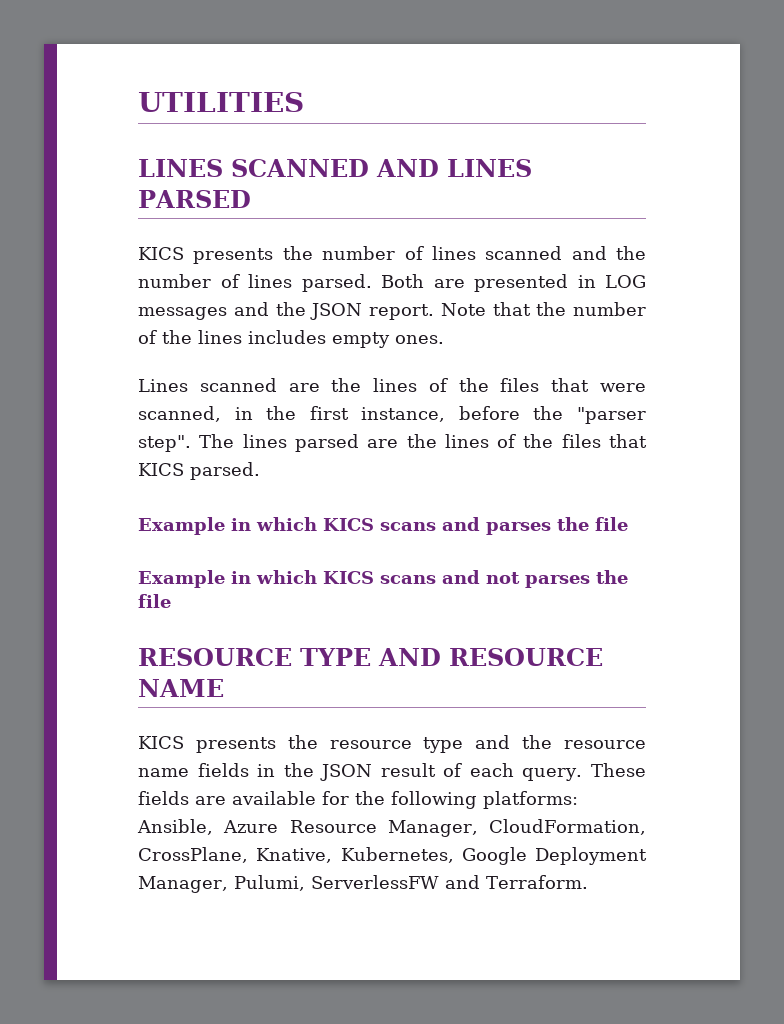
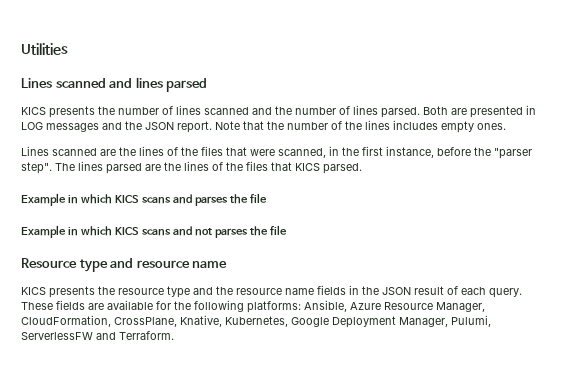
- UTILITIES
- LINES SCANNED AND LINES PARSED
+ Utilities
+ Lines scanned and lines parsed
- RESOURCE TYPE AND RESOURCE NAME
+ Resource type and resource name

